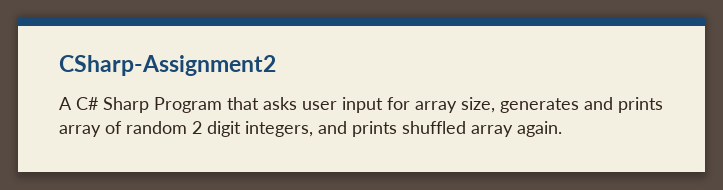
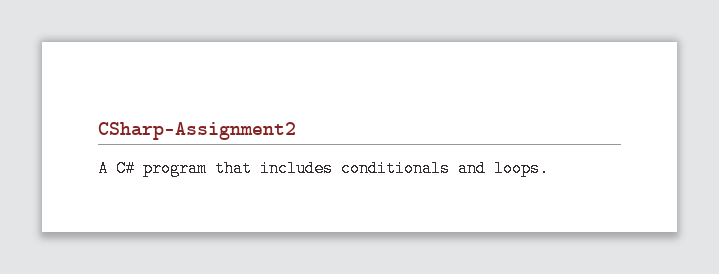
- A C# Sharp Program that asks user input for array size, generates and prints array of random 2 digit integers, and prints shuffled array again.
+ A C# program that includes conditionals and loops.

